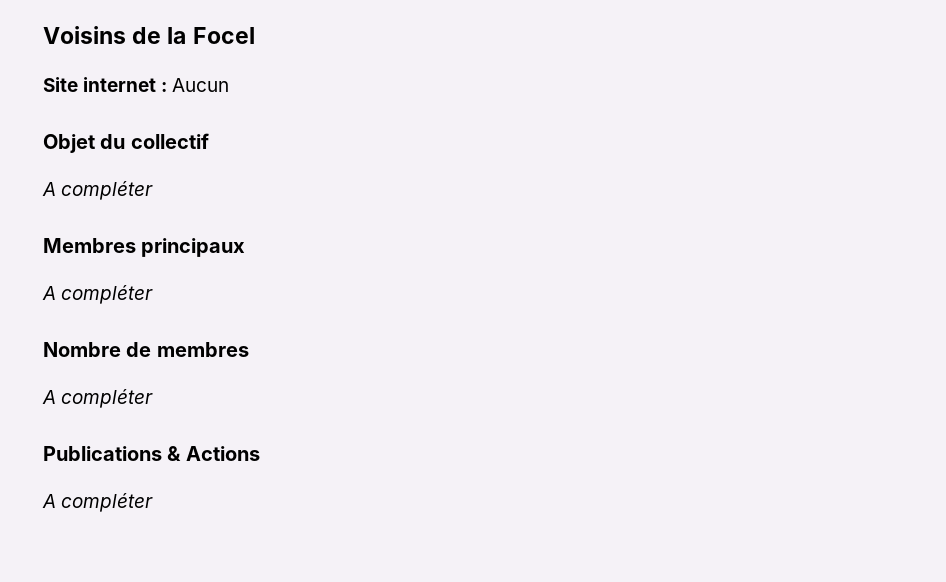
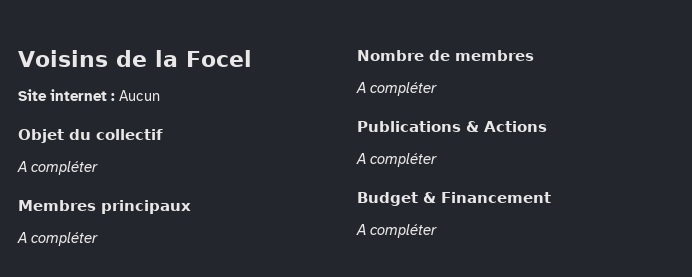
+ Budget & Financement
+ A compléter

